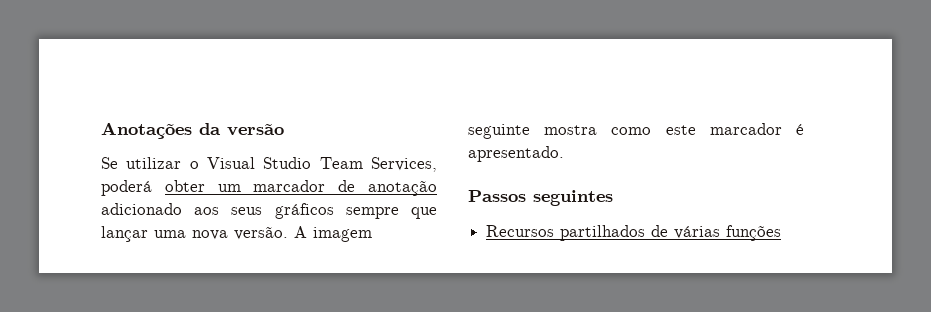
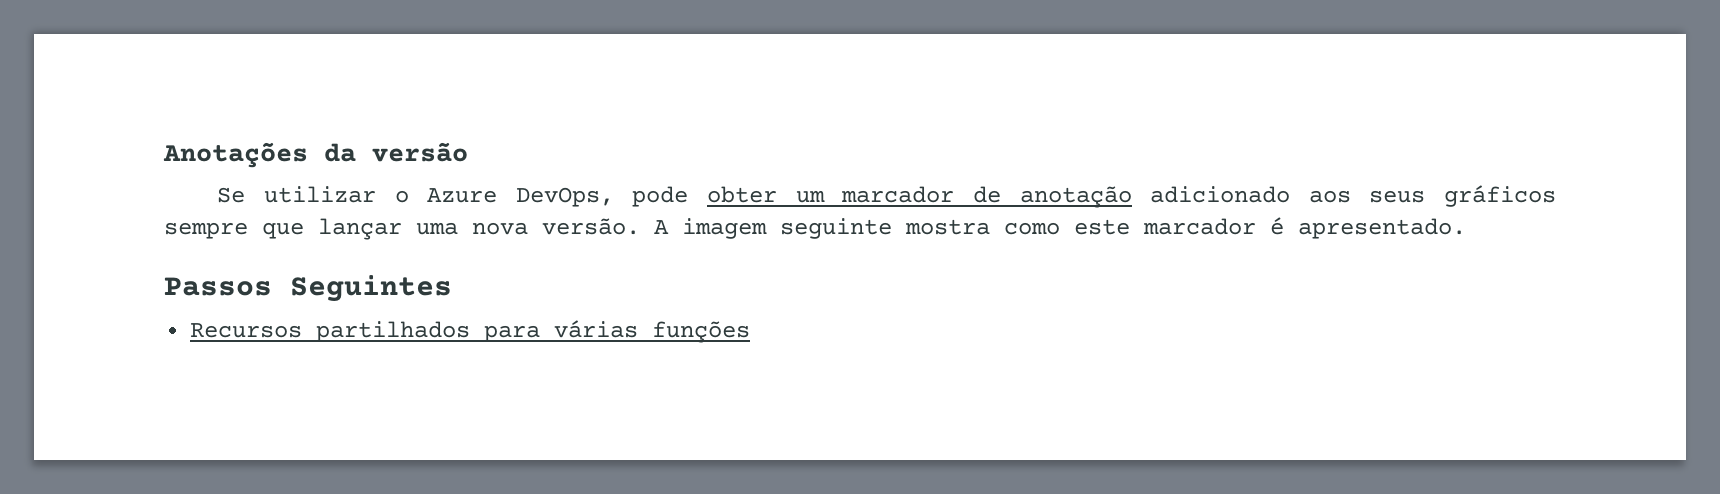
- Se utilizar o Visual Studio Team Services, poderá obter um marcador de anotação adicionado aos seus gráficos sempre que lançar uma nova versão.
+ Se utilizar o Azure DevOps, pode obter um marcador de anotação adicionado aos seus gráficos sempre que lançar uma nova versão.
- Passos seguintes
+ Passos Seguintes
- Recursos partilhados de várias funções
+ Recursos partilhados para várias funções

